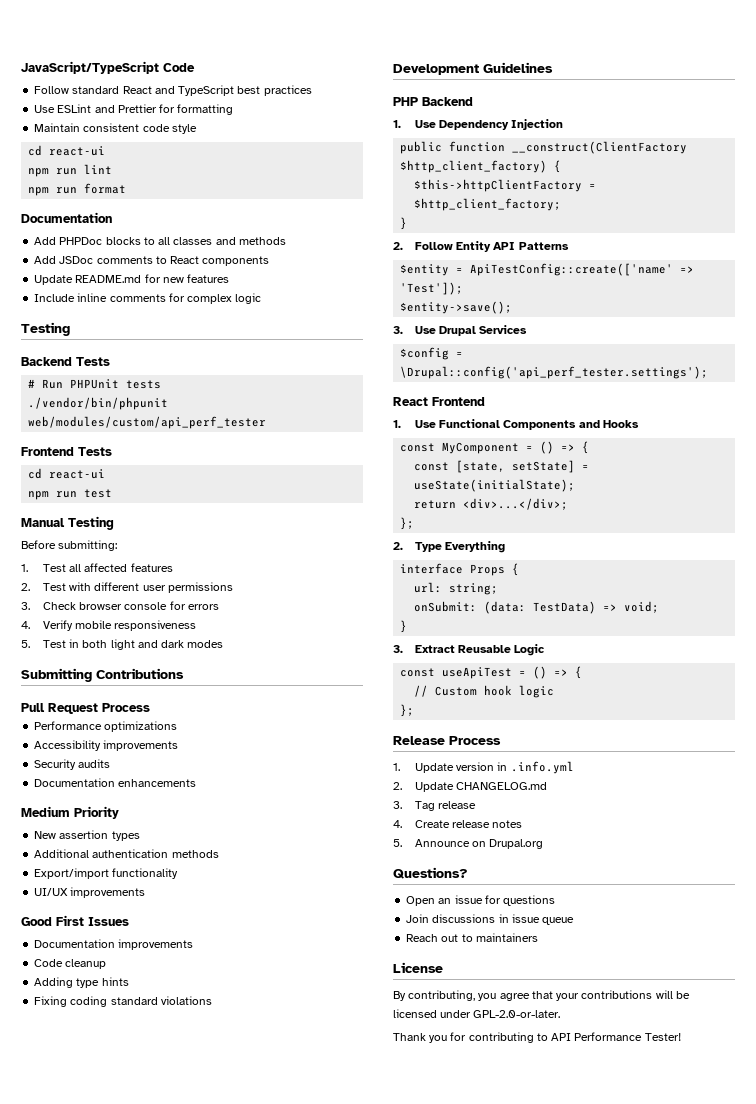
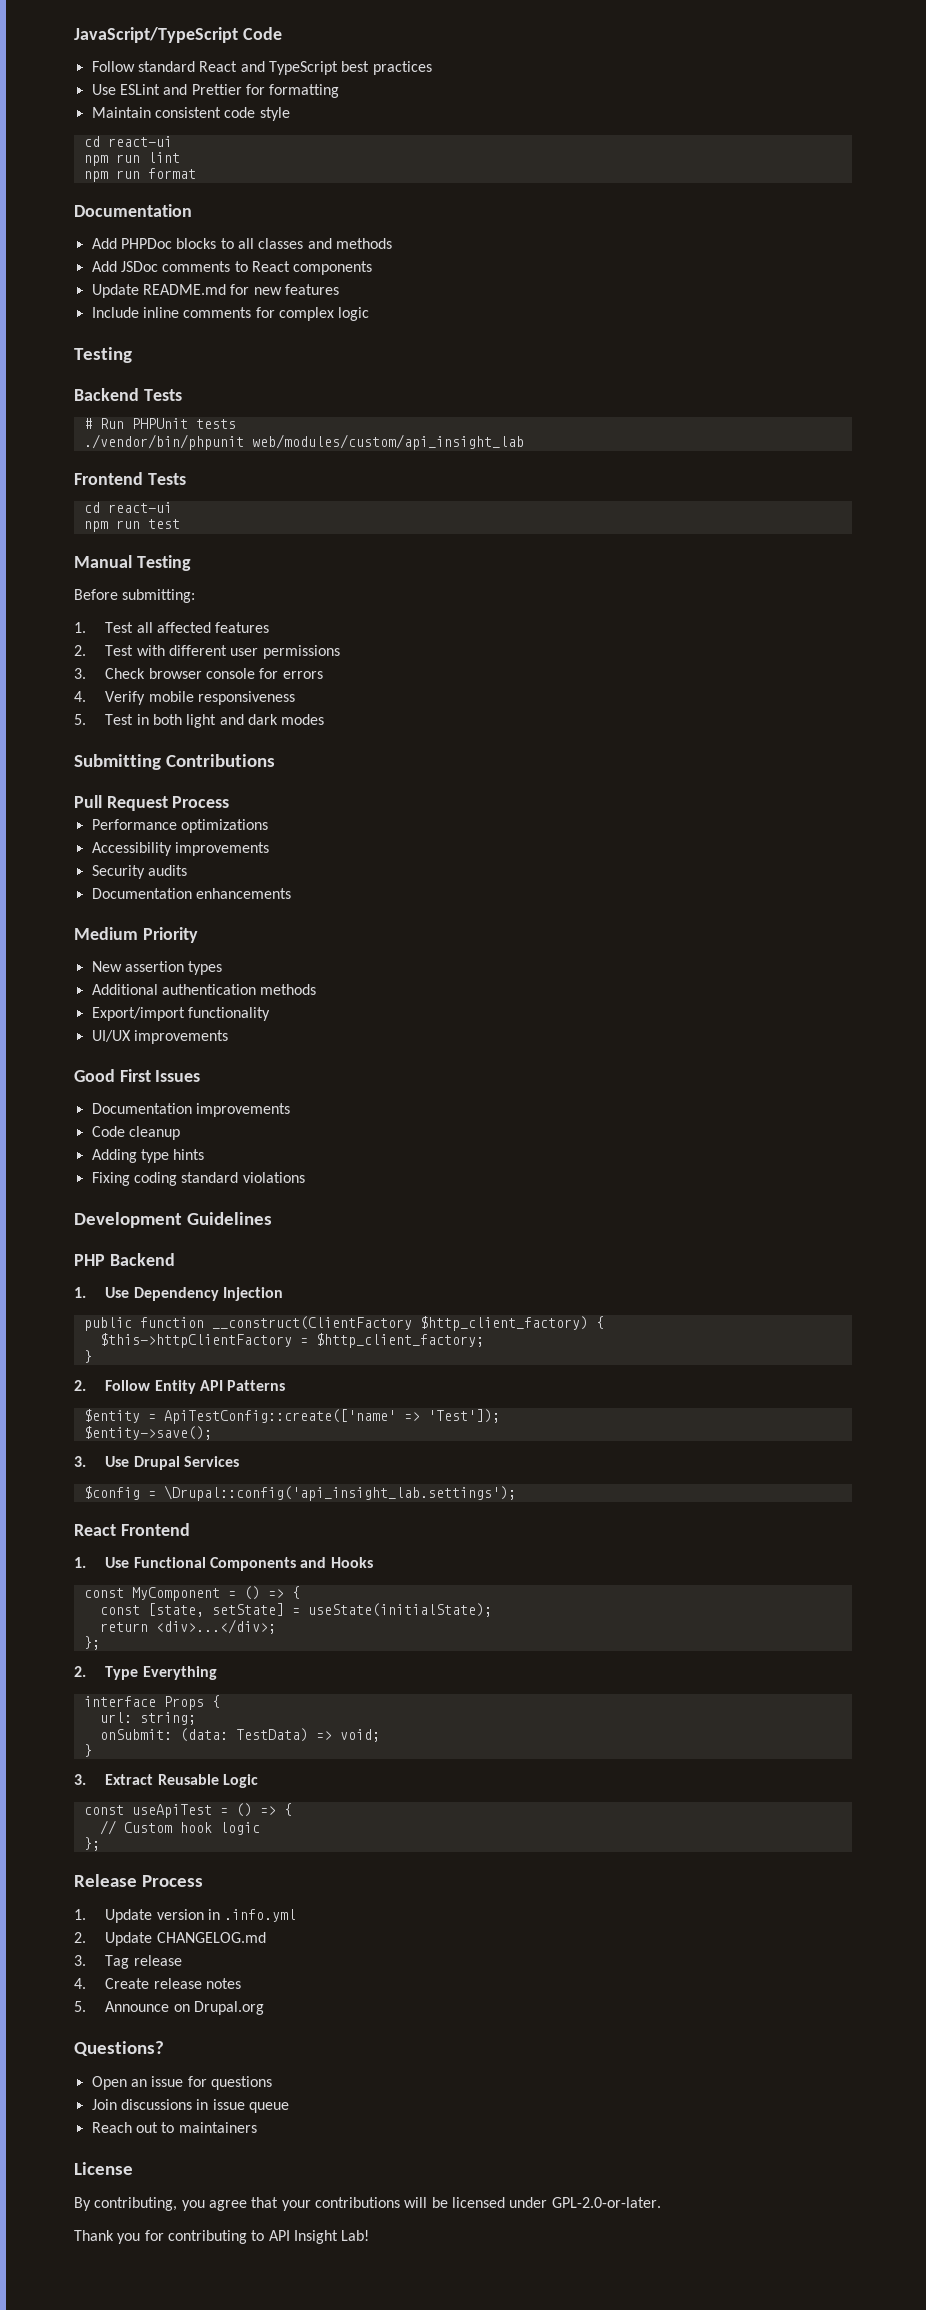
- ./vendor/bin/phpunit web/modules/custom/api_perf_tester
+ ./vendor/bin/phpunit web/modules/custom/api_insight_lab
- $config = \Drupal::config('api_perf_tester.settings');
+ $config = \Drupal::config('api_insight_lab.settings');
- Thank you for contributing to API Performance Tester!
+ Thank you for contributing to API Insight Lab!

